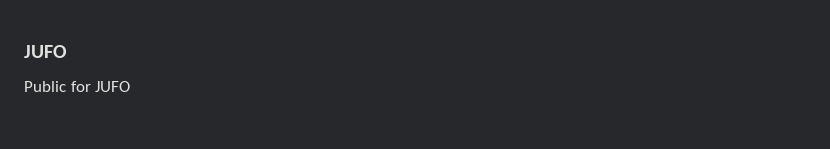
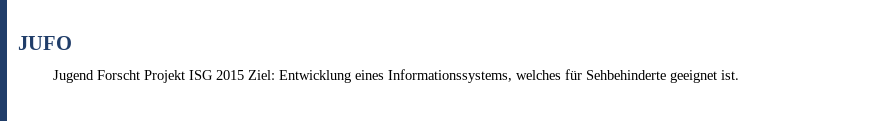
- Public for JUFO
+ Jugend Forscht Projekt ISG 2015 Ziel: Entwicklung eines Informationssystems, welches für Sehbehinderte geeignet ist.

